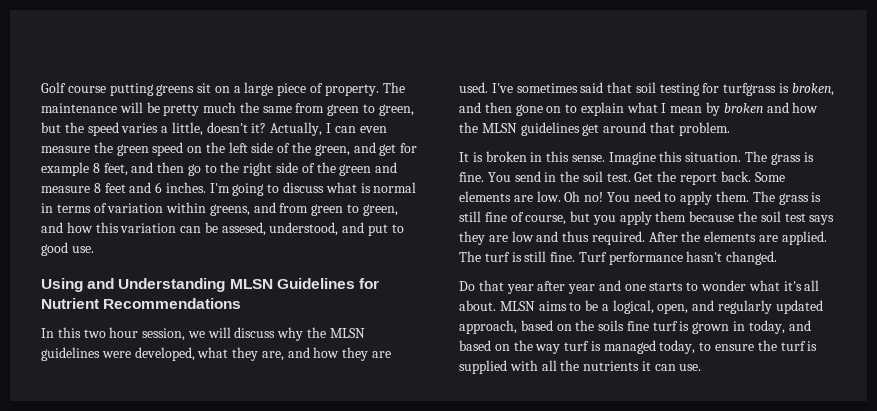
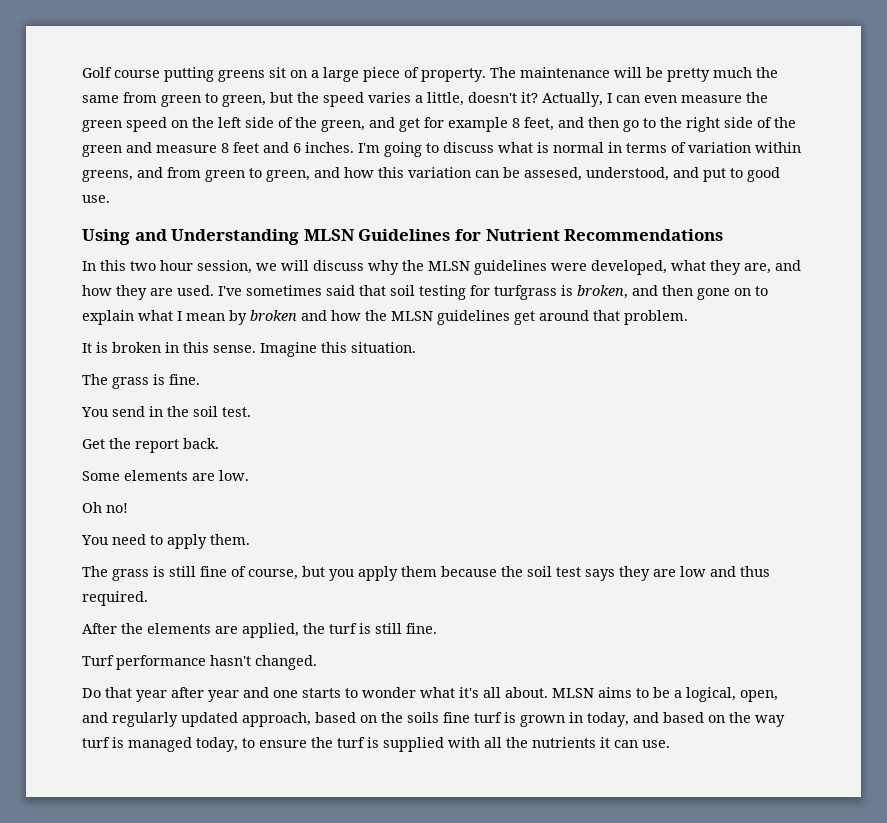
- Imagine this situation. The grass is fine. You send in the soil test. Get the report back. Some elements are low. Oh no! You need to apply them. The grass is still fine of course, but you apply them because the soil test says they are low and thus required. After the elements are applied. The turf is still fine. Turf performance hasn't changed.
+ Imagine this situation.
+ The grass is fine.
+ You send in the soil test.
+ Get the report back.
+ Some elements are low.
+ Oh no!
+ You need to apply them.
+ The grass is still fine of course, but you apply them because the soil test says they are low and thus required.
+ After the elements are applied, the turf is still fine.
+ Turf performance hasn't changed.

